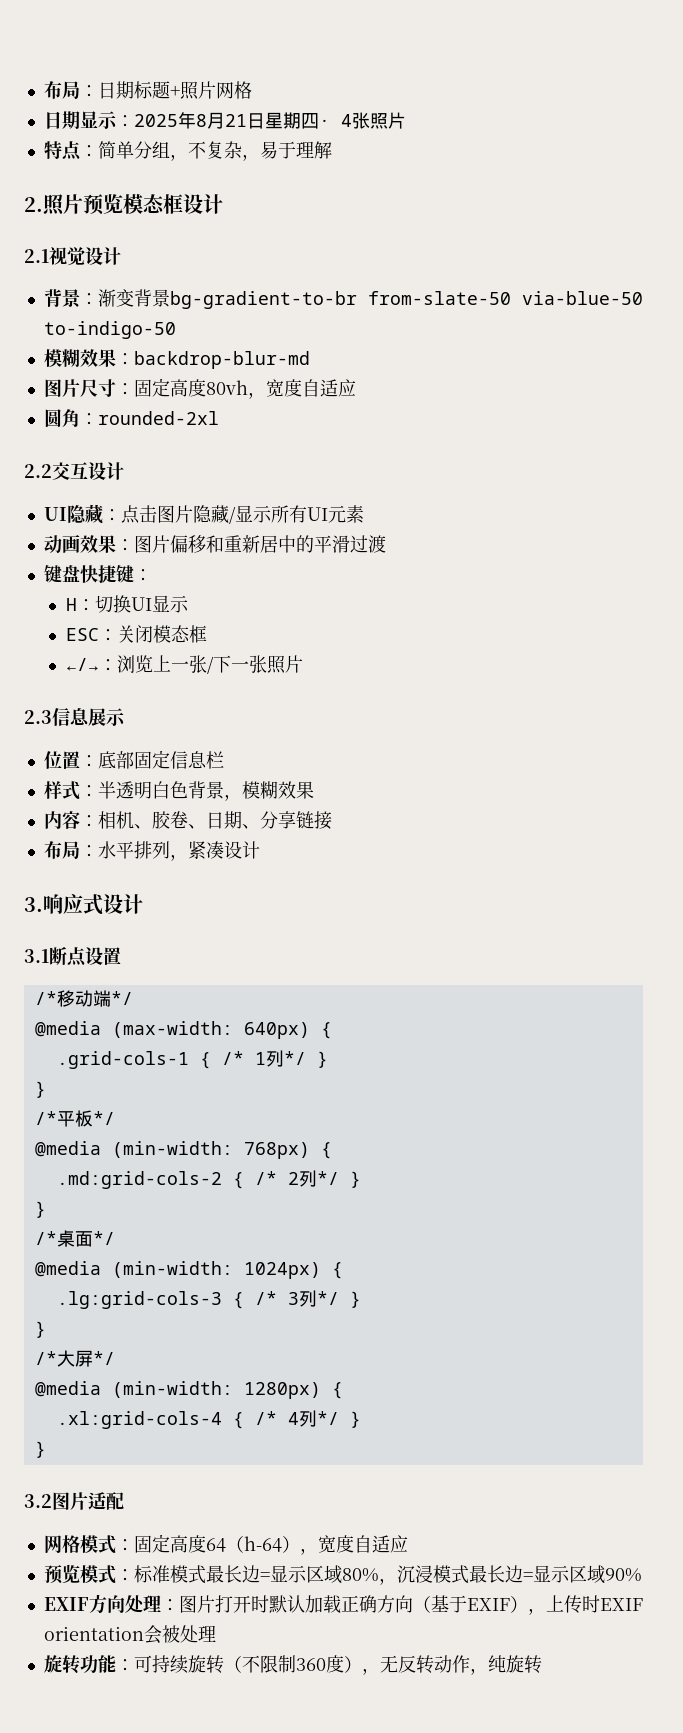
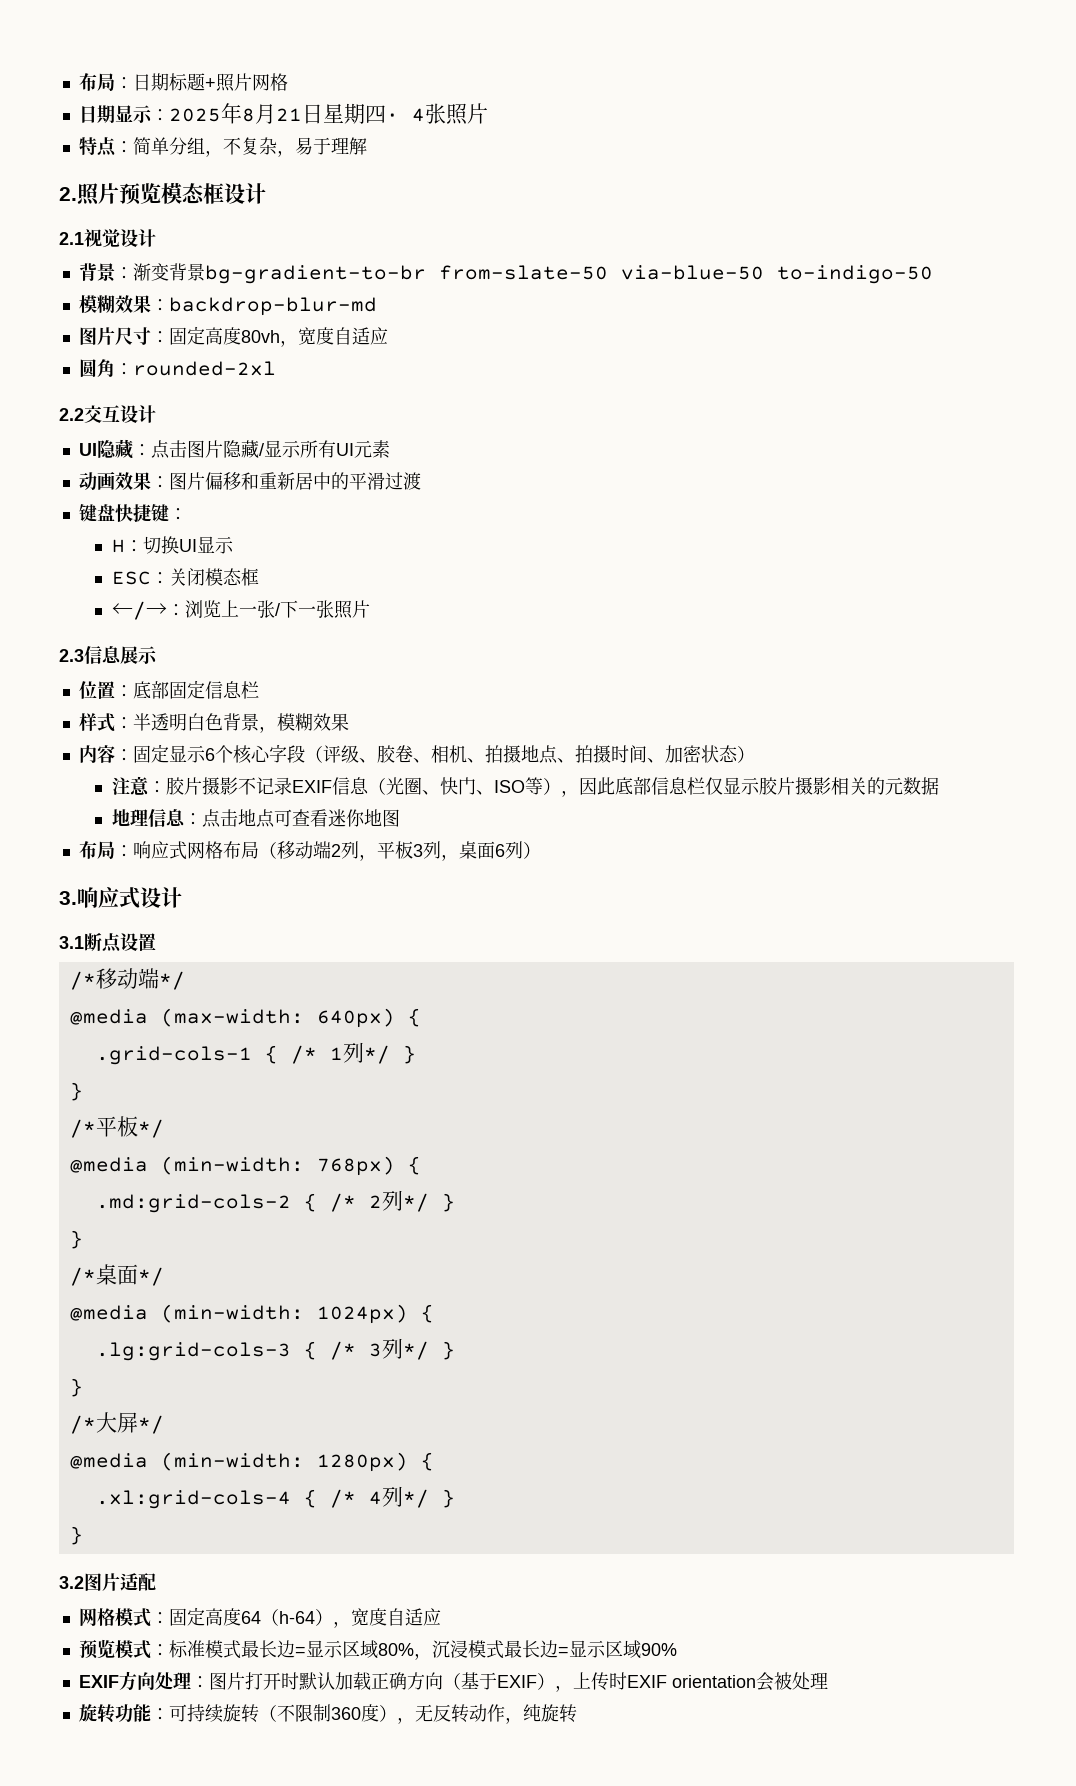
- 内容：相机、胶卷、日期、分享链接
- 布局：水平排列，紧凑设计
+ 内容：固定显示6个核心字段（评级、胶卷、相机、拍摄地点、拍摄时间、加密状态）
+ 注意：胶片摄影不记录EXIF信息（光圈、快门、ISO等），因此底部信息栏仅显示胶片摄影相关的元数据
+ 地理信息：点击地点可查看迷你地图
+ 布局：响应式网格布局（移动端2列，平板3列，桌面6列）

